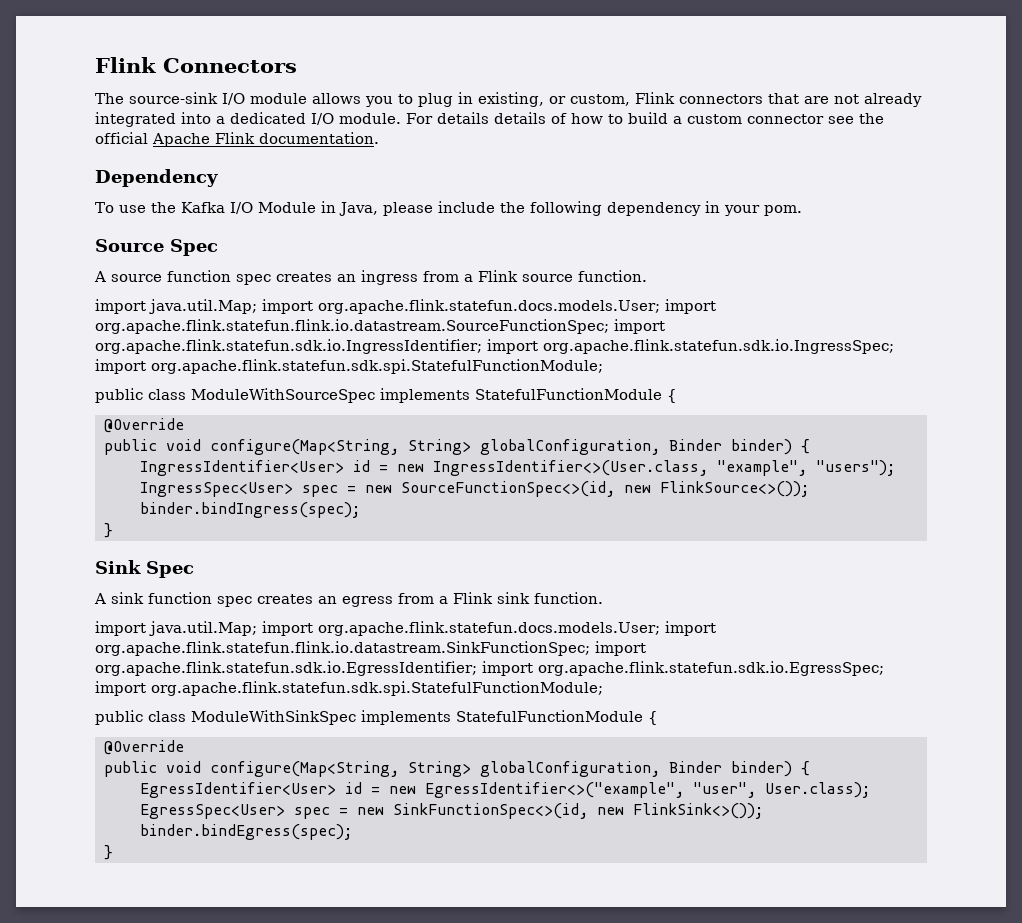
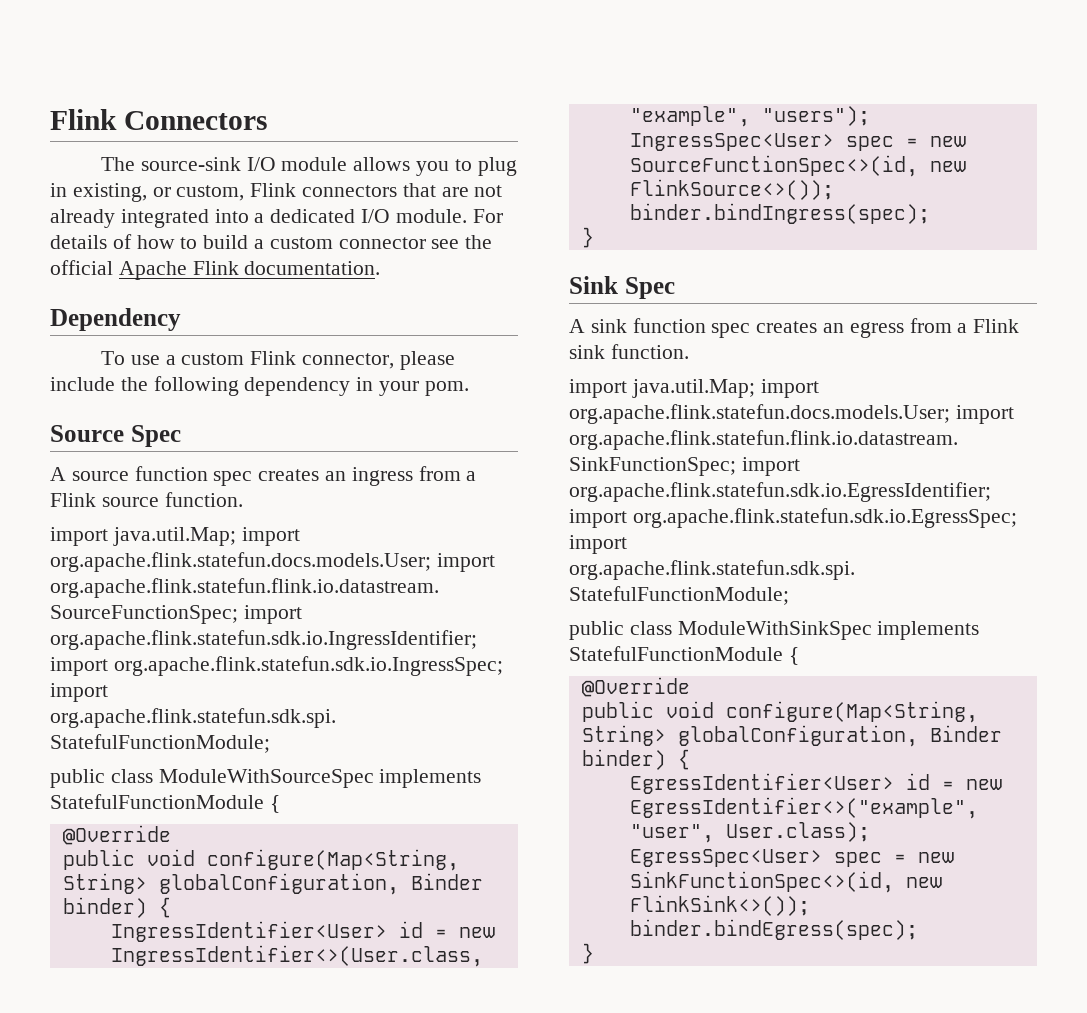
- For details details of how to build a custom connector see the official Apache Flink documentation.
+ For details of how to build a custom connector see the official Apache Flink documentation.
- To use the Kafka I/O Module in Java, please include the following dependency in your pom.
+ To use a custom Flink connector, please include the following dependency in your pom.

